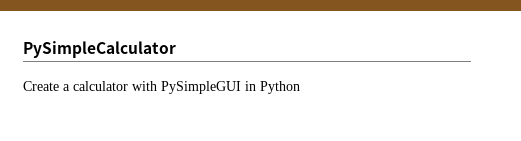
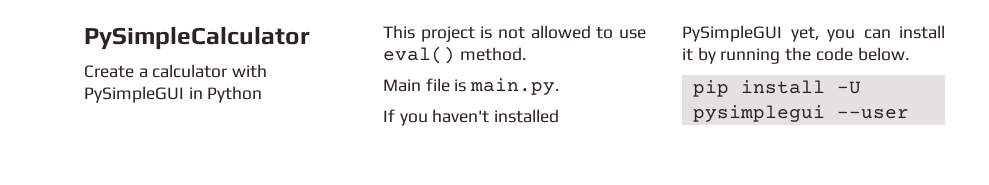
+ This project is not allowed to use eval() method.
+ Main file is main.py.
+ If you haven't installed PySimpleGUI yet, you can install it by running the code below.
+ pip install -U pysimplegui --user

